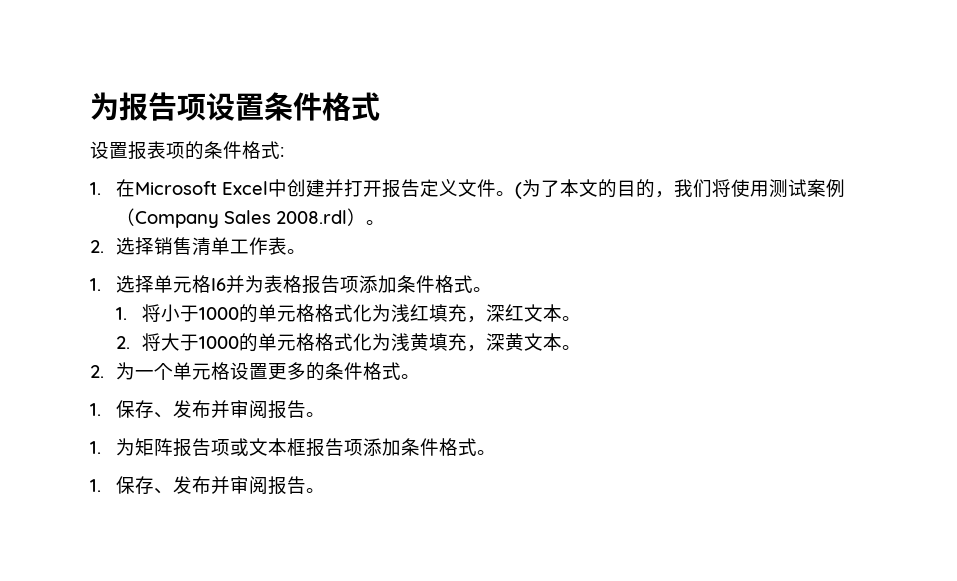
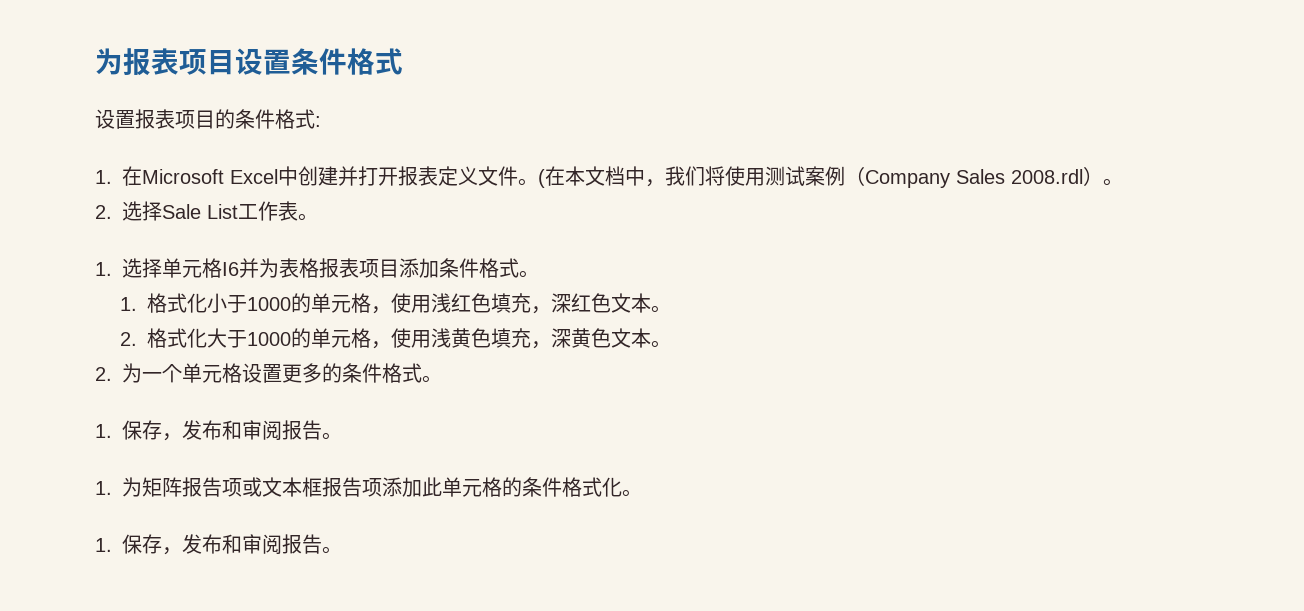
- 为报告项设置条件格式
+ 为报表项目设置条件格式
- 设置报表项的条件格式:
+ 设置报表项目的条件格式:
- 1.在Microsoft Excel中创建并打开报告定义文件。
+ 1.在Microsoft Excel中创建并打开报表定义文件。
- (为了本文的目的，我们将使用测试案例（Company Sales 2008.rdl）。
+ (在本文档中，我们将使用测试案例（Company Sales 2008.rdl）。
- 2.选择销售清单工作表。
+ 2.选择Sale List工作表。
- 1.选择单元格I6并为表格报告项添加条件格式。
- 1.将小于1000的单元格格式化为浅红填充，深红文本。
- 2.将大于1000的单元格格式化为浅黄填充，深黄文本。
+ 1.选择单元格I6并为表格报表项目添加条件格式。
+ 1.格式化小于1000的单元格，使用浅红色填充，深红色文本。
+ 2.格式化大于1000的单元格，使用浅黄色填充，深黄色文本。
  2.为一个单元格设置更多的条件格式。
- 1.保存、发布并审阅报告。
+ 1.保存，发布和审阅报告。
- 1.为矩阵报告项或文本框报告项添加条件格式。
- 1.保存、发布并审阅报告。
+ 1.为矩阵报告项或文本框报告项添加此单元格的条件格式化。
+ 1.保存，发布和审阅报告。

